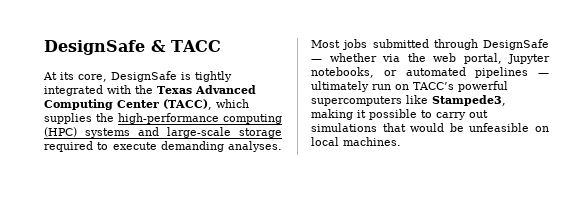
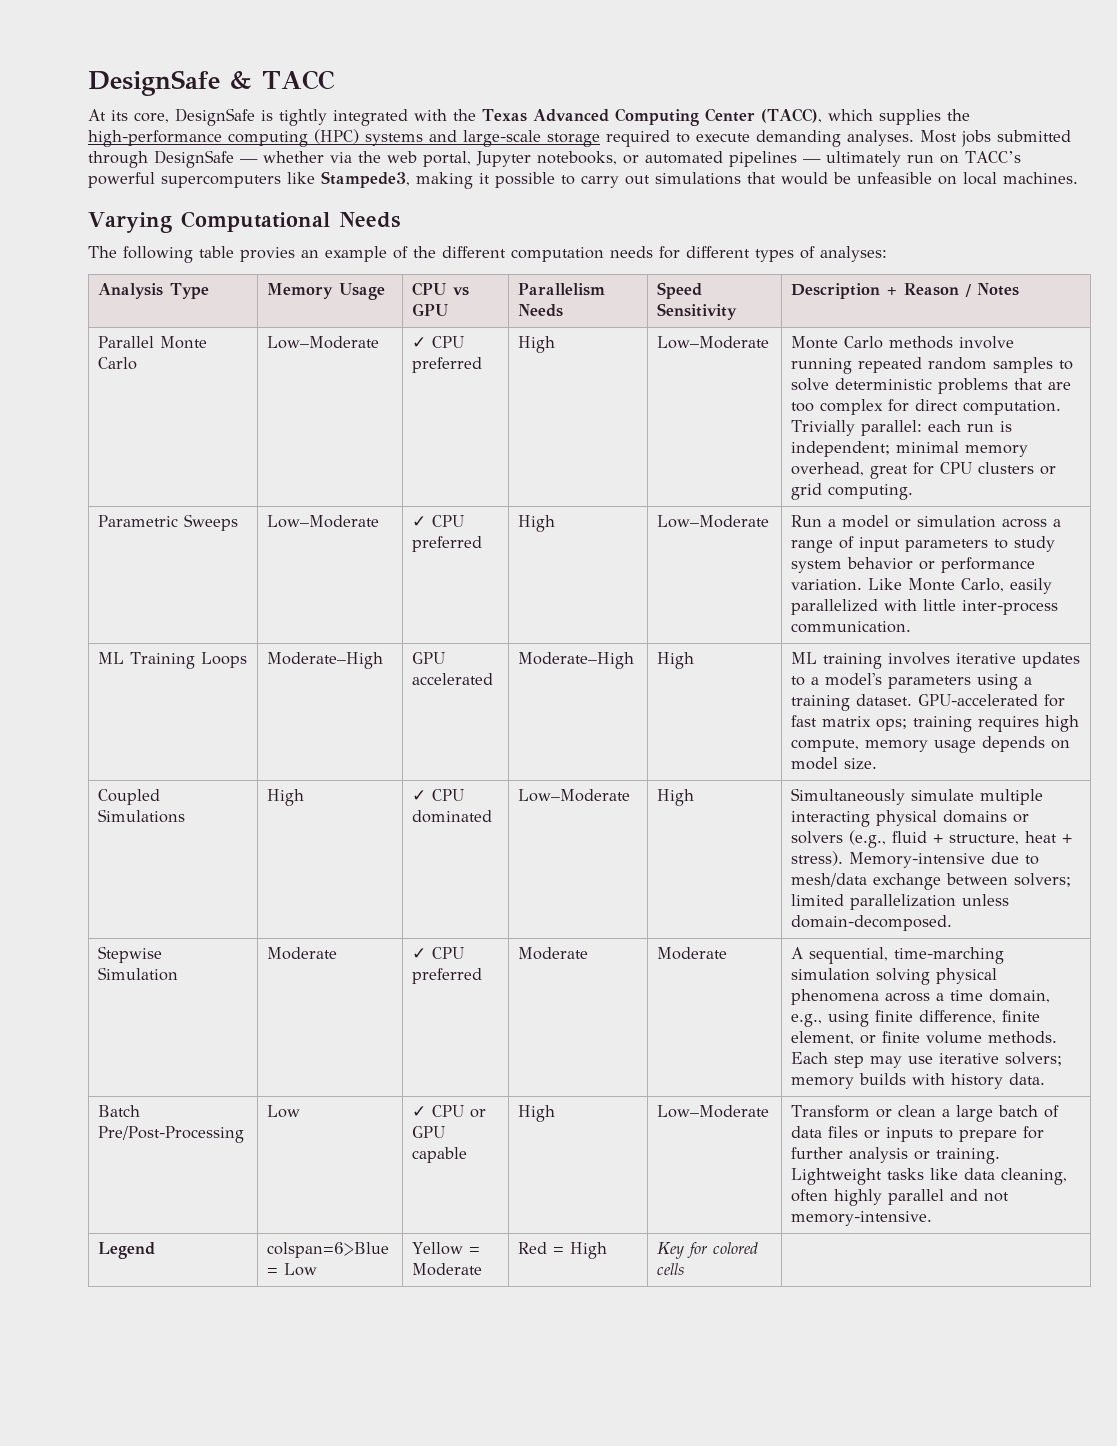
+ Varying Computational Needs
+ The following table provies an example of the different computation needs for different types of analyses:
+ Analysis Type | Memory Usage | CPU vs GPU | Parallelism Needs | Speed Sensitivity | Description + Reason / Notes
+ Parallel Monte Carlo | Low–Moderate | ✓ CPU preferred | High | Low–Moderate | Monte Carlo methods involve running repeated random samples to solve deterministic problems that are too complex for direct computation. Trivially parallel: each run is independent; minimal memory overhead, great for CPU clusters or grid computing.
+ Parametric Sweeps | Low–Moderate | ✓ CPU preferred | High | Low–Moderate | Run a model or simulation across a range of input parameters to study system behavior or performance variation. Like Monte Carlo, easily parallelized with little inter-process communication.
+ ML Training Loops | Moderate–High | GPU accelerated | Moderate–High | High | ML training involves iterative updates to a model's parameters using a training dataset. GPU-accelerated for fast matrix ops; training requires high compute, memory usage depends on model size.
+ Coupled Simulations | High | ✓ CPU dominated | Low–Moderate | High | Simultaneously simulate multiple interacting physical domains or solvers (e.g., fluid + structure, heat + stress). Memory-intensive due to mesh/data exchange between solvers; limited parallelization unless domain-decomposed.
+ Stepwise Simulation | Moderate | ✓ CPU preferred | Moderate | Moderate | A sequential, time-marching simulation solving physical phenomena across a time domain, e.g., using finite difference, finite element, or finite volume methods. Each step may use iterative solvers; memory builds with history data.
+ Batch Pre/Post-Processing | Low | ✓ CPU or GPU capable | High | Low–Moderate | Transform or clean a large batch of data files or inputs to prepare for further analysis or training. Lightweight tasks like data cleaning, often highly parallel and not memory-intensive.
+ Legend | colspan=6>Blue = Low | Yellow = Moderate | Red = High | Key for colored cells |

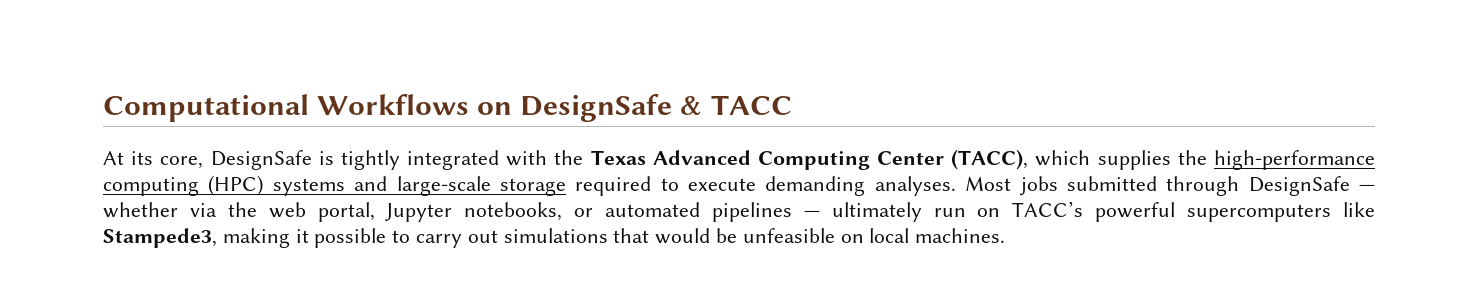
- DesignSafe & TACC
+ Computational Workflows on DesignSafe & TACC
- Varying Computational Needs
- The following table provies an example of the different computation needs for different types of analyses:
- Analysis Type | Memory Usage | CPU vs GPU | Parallelism Needs | Speed Sensitivity | Description + Reason / Notes
- Parallel Monte Carlo | Low–Moderate | ✓ CPU preferred | High | Low–Moderate | Monte Carlo methods involve running repeated random samples to solve deterministic problems that are too complex for direct computation. Trivially parallel: each run is independent; minimal memory overhead, great for CPU clusters or grid computing.
- Parametric Sweeps | Low–Moderate | ✓ CPU preferred | High | Low–Moderate | Run a model or simulation across a range of input parameters to study system behavior or performance variation. Like Monte Carlo, easily parallelized with little inter-process communication.
- ML Training Loops | Moderate–High | GPU accelerated | Moderate–High | High | ML training involves iterative updates to a model's parameters using a training dataset. GPU-accelerated for fast matrix ops; training requires high compute, memory usage depends on model size.
- Coupled Simulations | High | ✓ CPU dominated | Low–Moderate | High | Simultaneously simulate multiple interacting physical domains or solvers (e.g., fluid + structure, heat + stress). Memory-intensive due to mesh/data exchange between solvers; limited parallelization unless domain-decomposed.
- Stepwise Simulation | Moderate | ✓ CPU preferred | Moderate | Moderate | A sequential, time-marching simulation solving physical phenomena across a time domain, e.g., using finite difference, finite element, or finite volume methods. Each step may use iterative solvers; memory builds with history data.
- Batch Pre/Post-Processing | Low | ✓ CPU or GPU capable | High | Low–Moderate | Transform or clean a large batch of data files or inputs to prepare for further analysis or training. Lightweight tasks like data cleaning, often highly parallel and not memory-intensive.
- Legend | colspan=6>Blue = Low | Yellow = Moderate | Red = High | Key for colored cells |

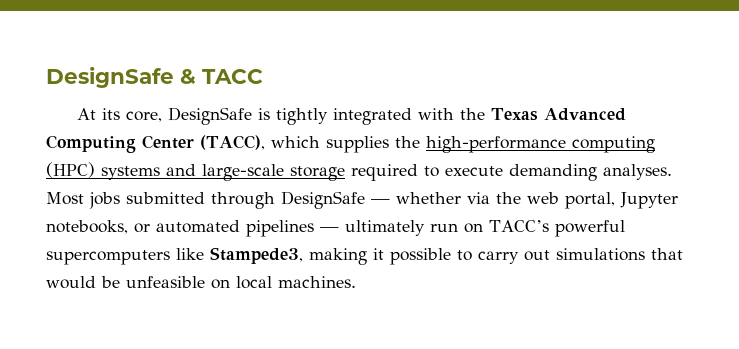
- Computational Workflows on DesignSafe & TACC
+ DesignSafe & TACC

